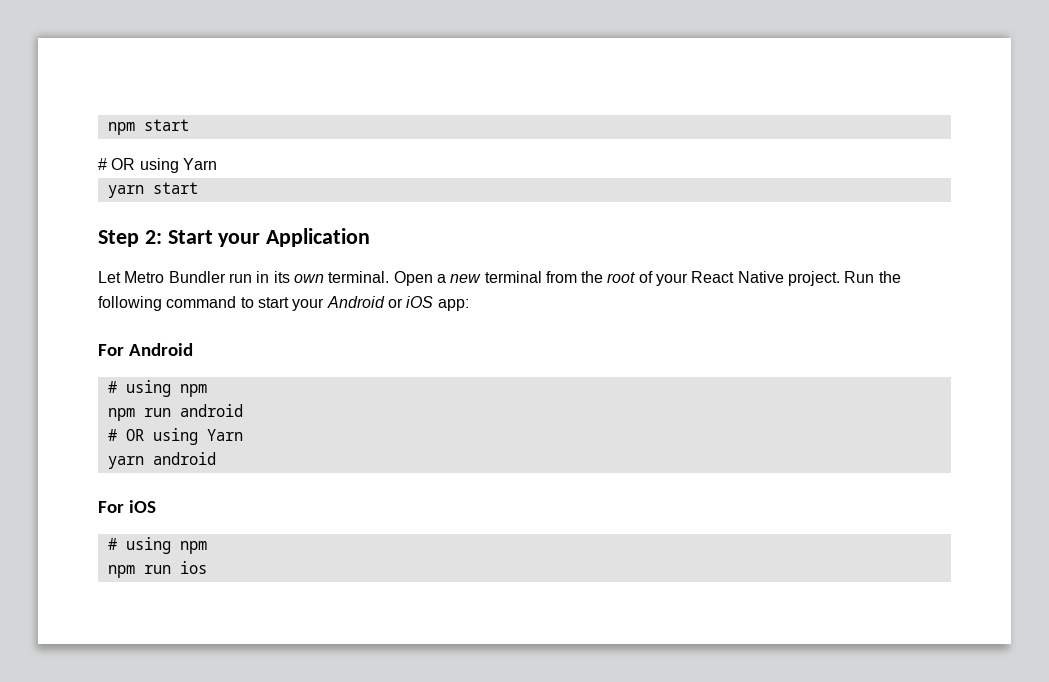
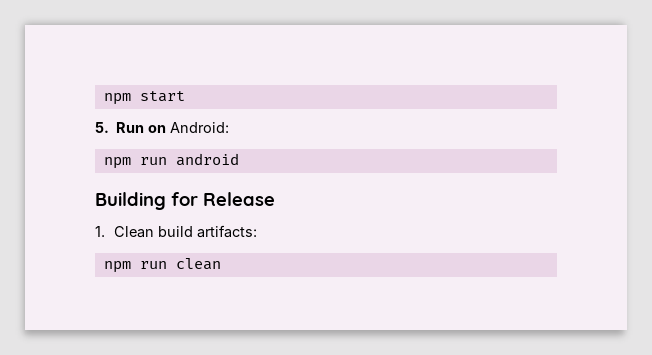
  npm start
- # OR using Yarn
- yarn start
- Step 2: Start your Application
- Let Metro Bundler run in its own terminal. Open a new terminal from the root of your React Native project. Run the following command to start your Android or iOS app:
- For Android
- # using npm
+ 5. Run on Android:
  npm run android
- # OR using Yarn
- yarn android
- For iOS
- # using npm
- npm run ios
+ Building for Release
+ 1. Clean build artifacts:
+ npm run clean

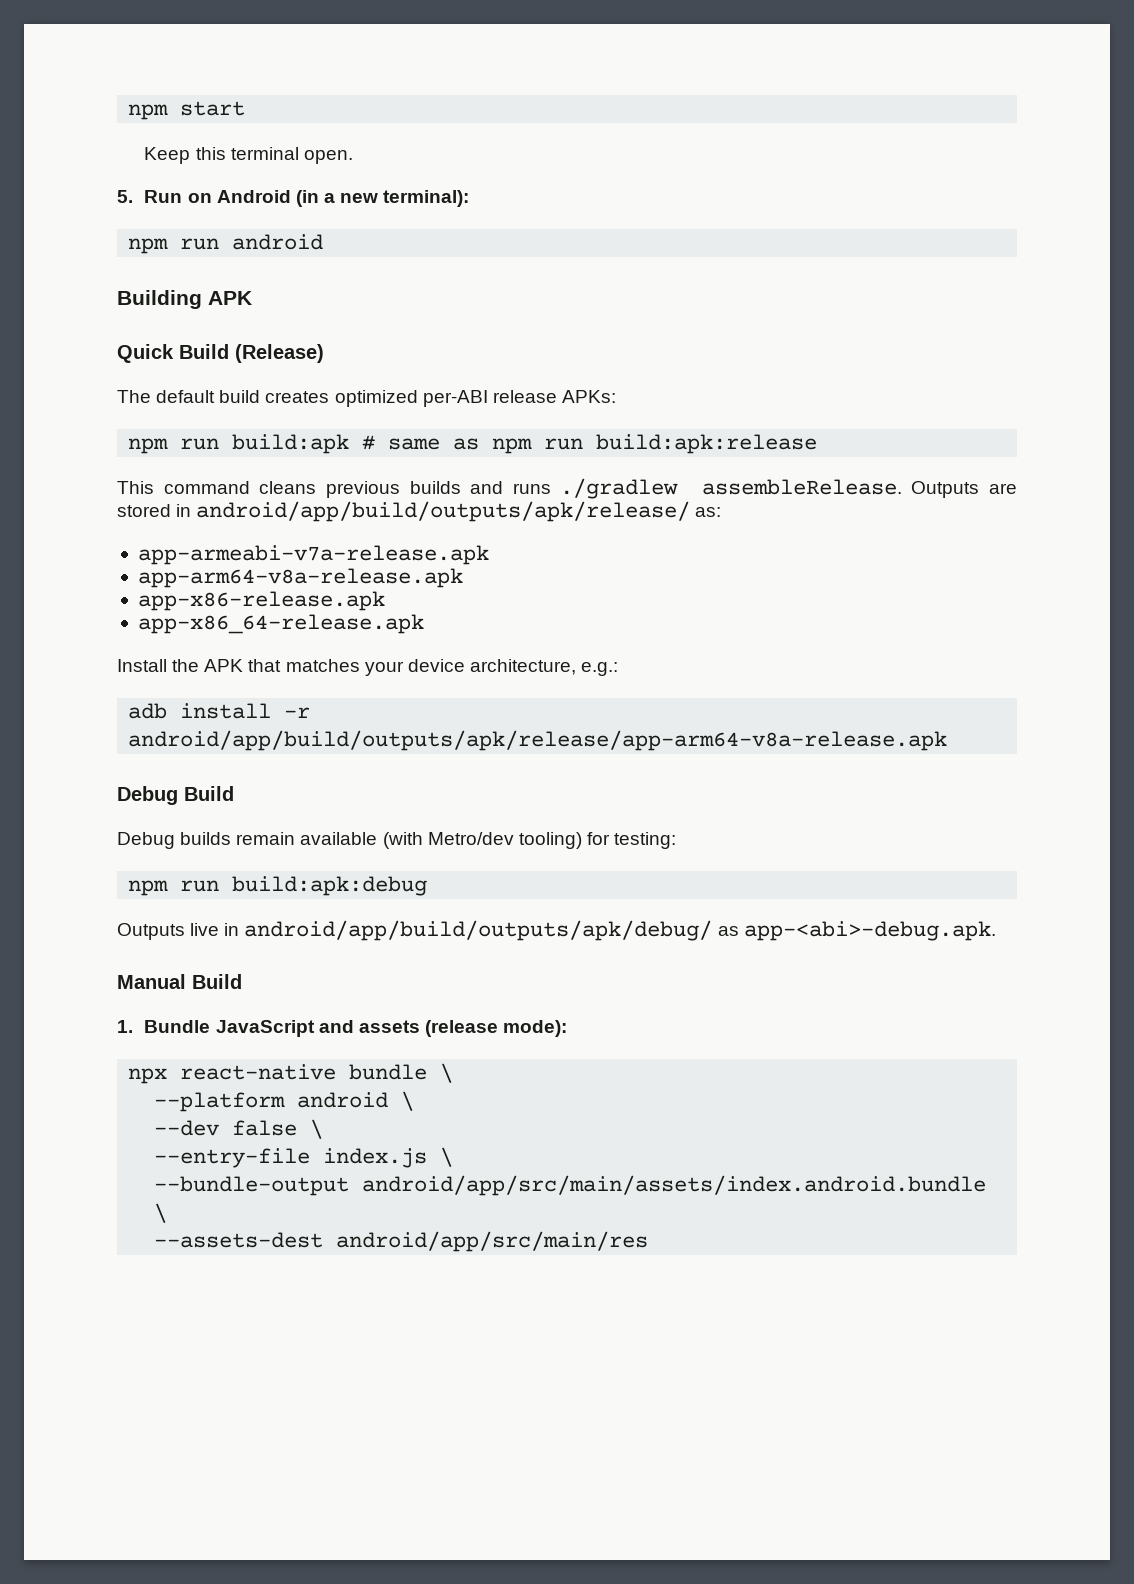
+ Keep this terminal open.
- 5. Run on Android:
+ 5. Run on Android (in a new terminal):
- Building for Release
- 1. Clean build artifacts:
- npm run clean
+ Building APK
+ Quick Build (Release)
+ The default build creates optimized per-ABI release APKs:
+ npm run build:apk # same as npm run build:apk:release
+ This command cleans previous builds and runs ./gradlew assembleRelease. Outputs are stored in android/app/build/outputs/apk/release/ as:
+ app-armeabi-v7a-release.apk
+ app-arm64-v8a-release.apk
+ app-x86-release.apk
+ app-x86_64-release.apk
+ Install the APK that matches your device architecture, e.g.:
+ adb install -r android/app/build/outputs/apk/release/app-arm64-v8a-release.apk
+ Debug Build
+ Debug builds remain available (with Metro/dev tooling) for testing:
+ npm run build:apk:debug
+ Outputs live in android/app/build/outputs/apk/debug/ as app-<abi>-debug.apk.
+ Manual Build
+ 1. Bundle JavaScript and assets (release mode):
+ npx react-native bundle \
+ --platform android \
+ --dev false \
+ --entry-file index.js \
+ --bundle-output android/app/src/main/assets/index.android.bundle \
+ --assets-dest android/app/src/main/res

